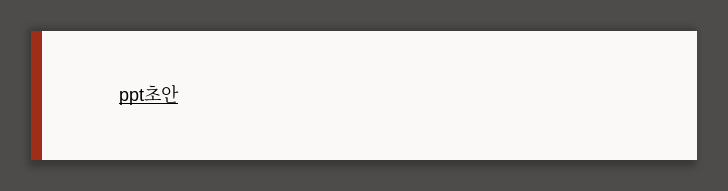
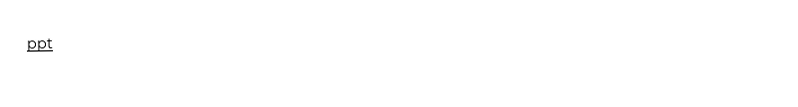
- ppt초안
+ ppt

